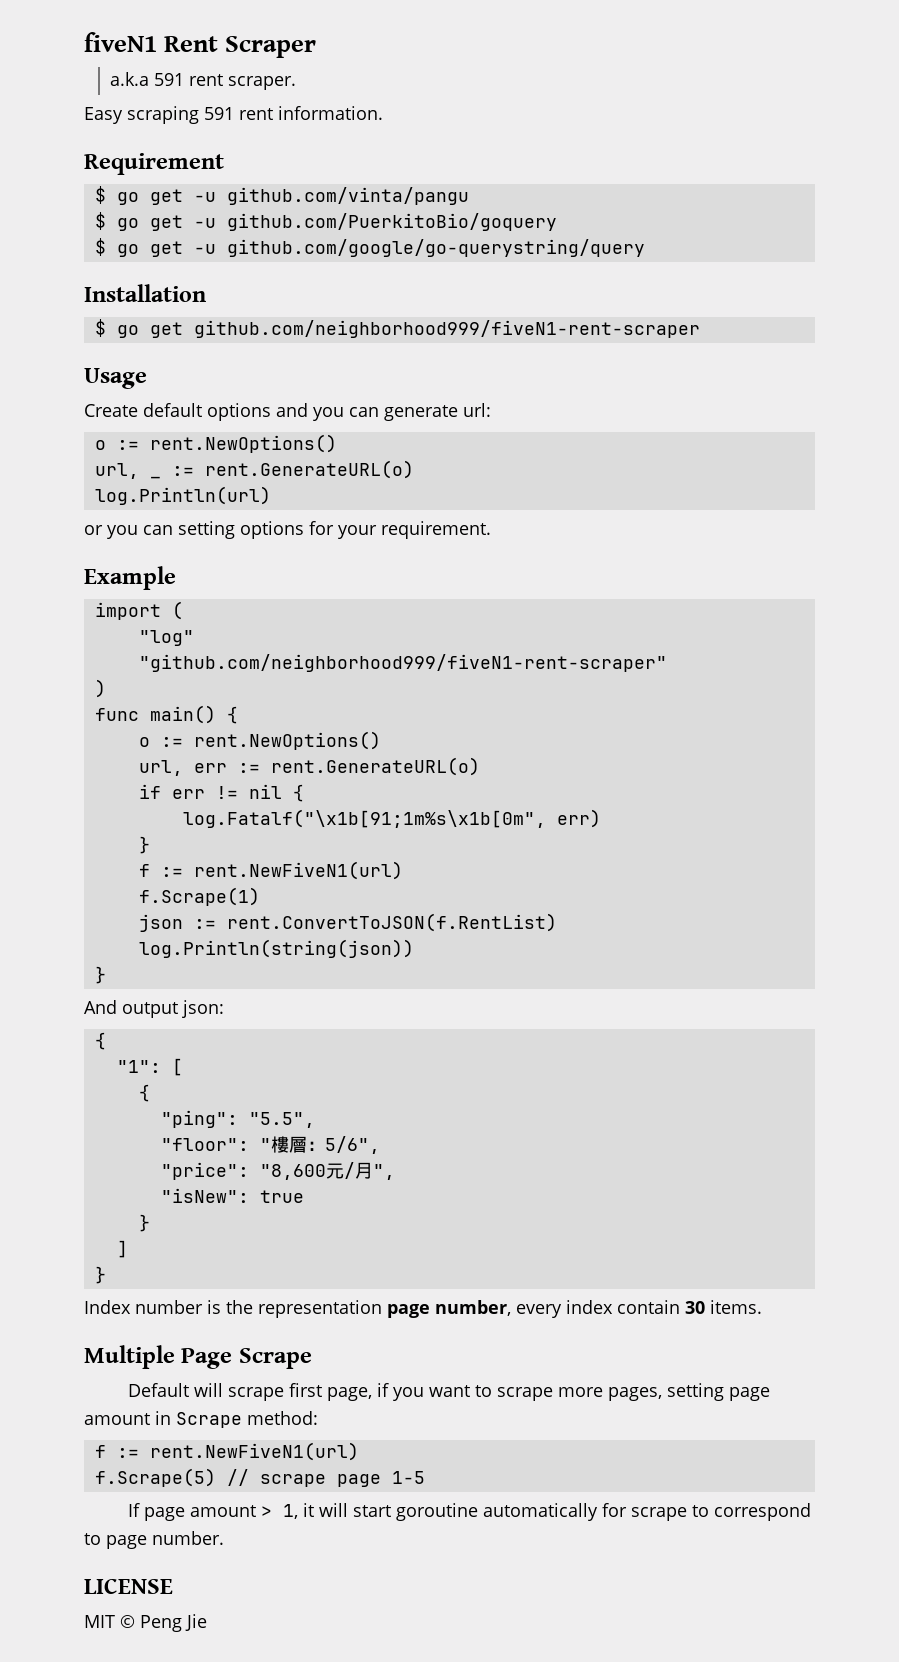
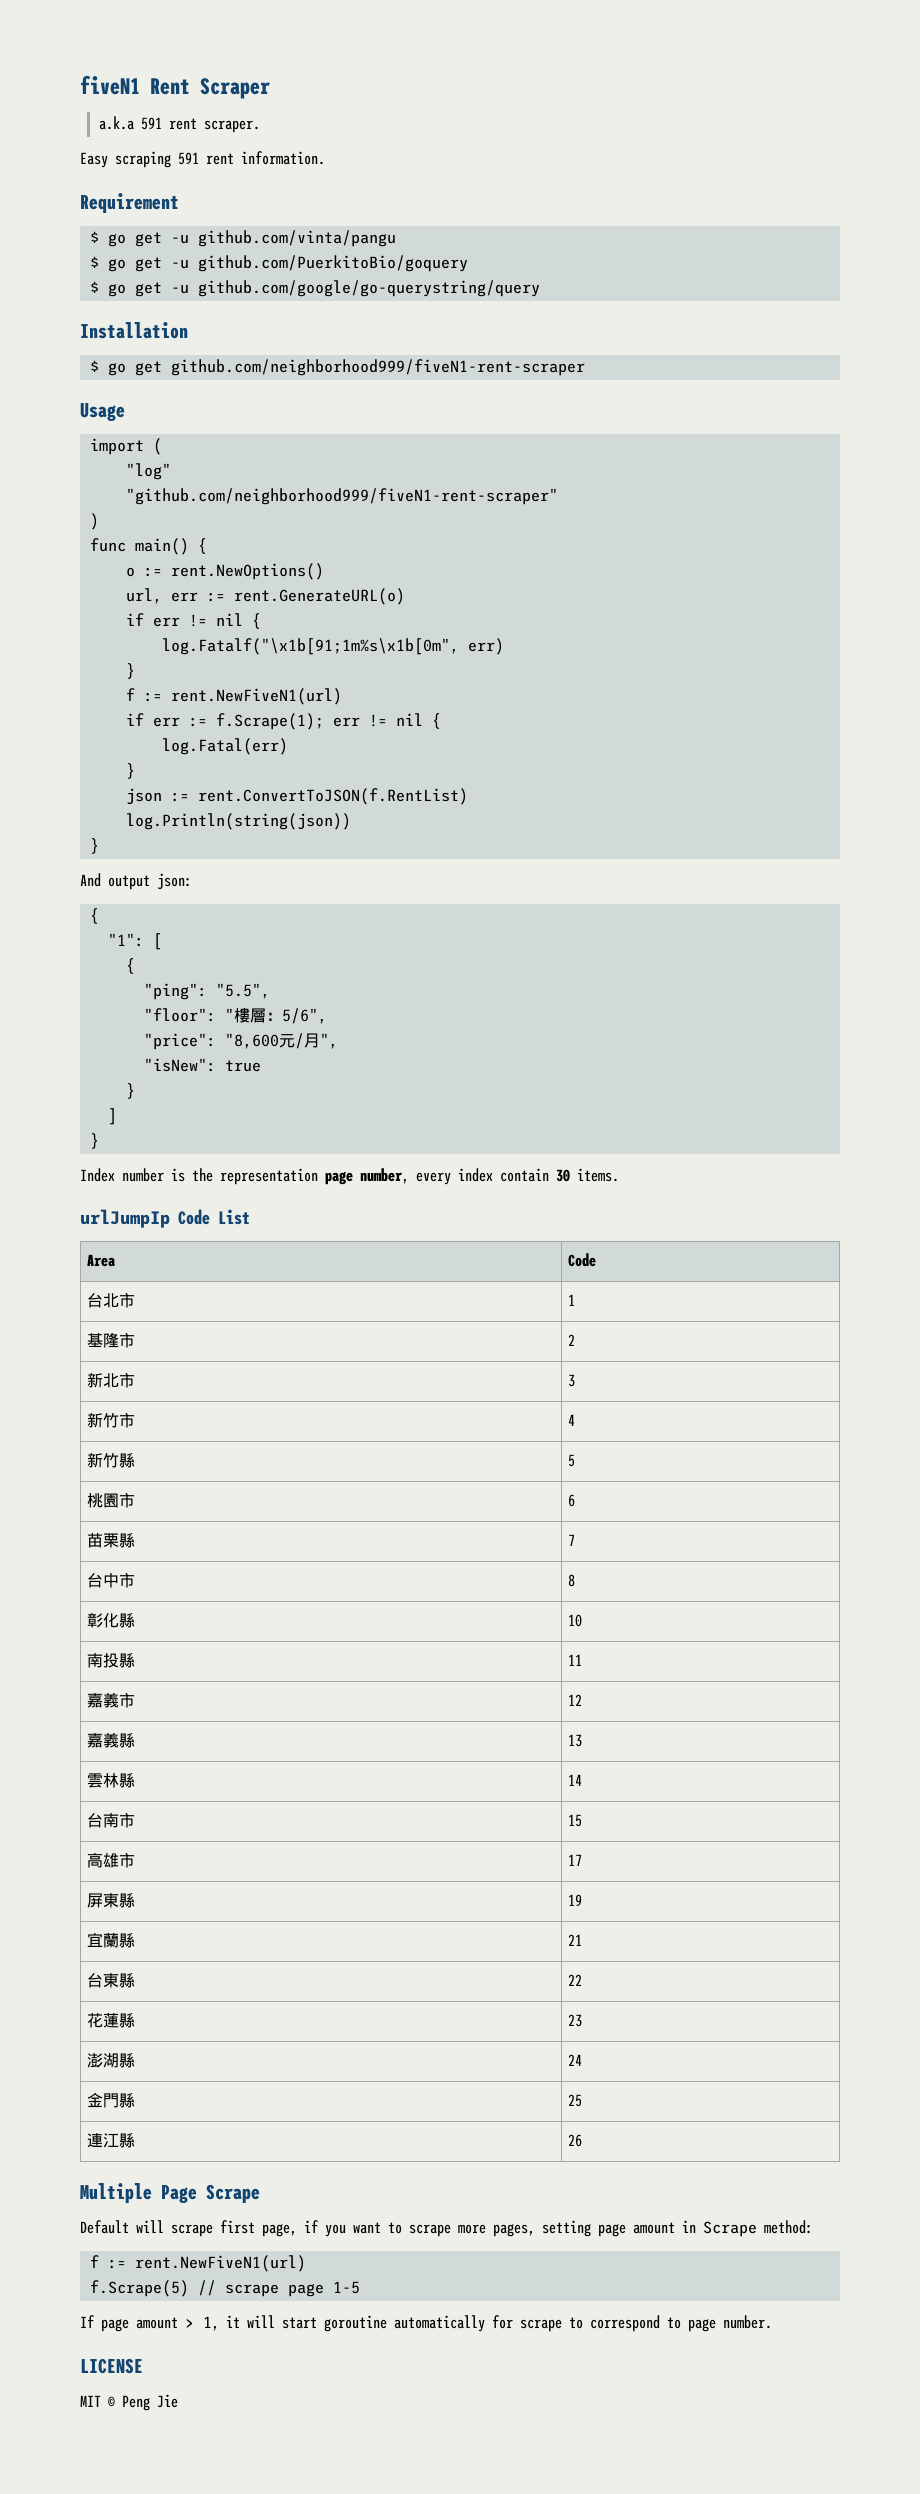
- Create default options and you can generate url:
- o := rent.NewOptions()
- url, _ := rent.GenerateURL(o)
- log.Println(url)
- or you can setting options for your requirement.
- Example
- f.Scrape(1)
+ if err := f.Scrape(1); err != nil {
+ log.Fatal(err)
+ }
+ urlJumpIp Code List
+ Area | Code
+ 台北市 | 1
+ 基隆市 | 2
+ 新北市 | 3
+ 新竹市 | 4
+ 新竹縣 | 5
+ 桃園市 | 6
+ 苗栗縣 | 7
+ 台中市 | 8
+ 彰化縣 | 10
+ 南投縣 | 11
+ 嘉義市 | 12
+ 嘉義縣 | 13
+ 雲林縣 | 14
+ 台南市 | 15
+ 高雄市 | 17
+ 屏東縣 | 19
+ 宜蘭縣 | 21
+ 台東縣 | 22
+ 花蓮縣 | 23
+ 澎湖縣 | 24
+ 金門縣 | 25
+ 連江縣 | 26

